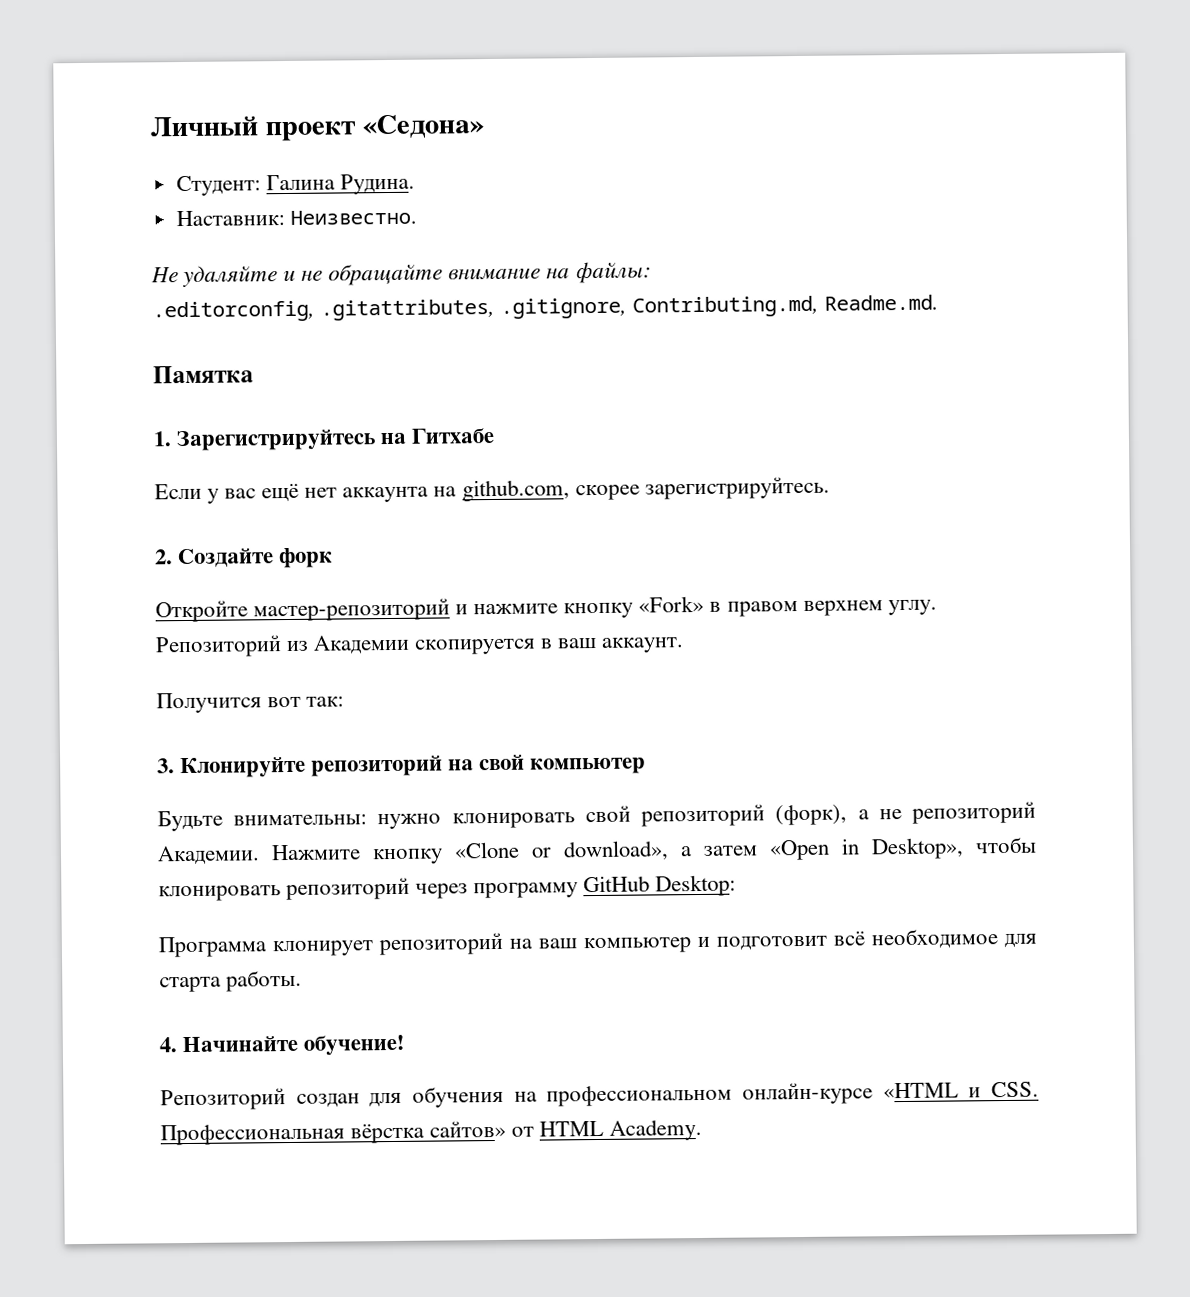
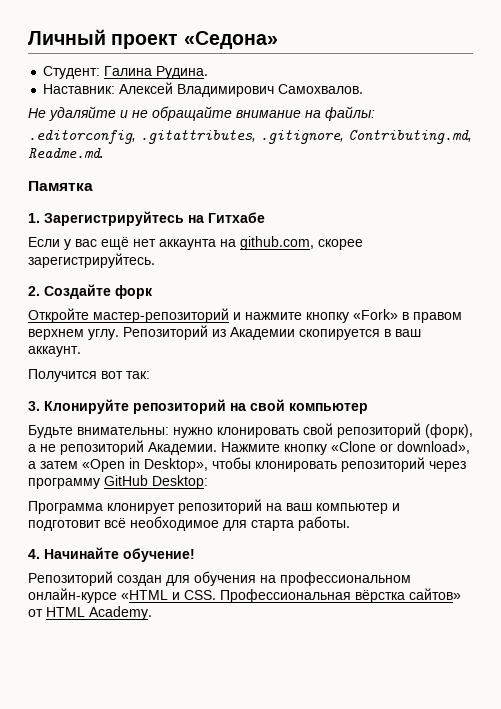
- Наставник: Неизвестно.
+ Наставник: Алексей Владимирович Самохвалов.

